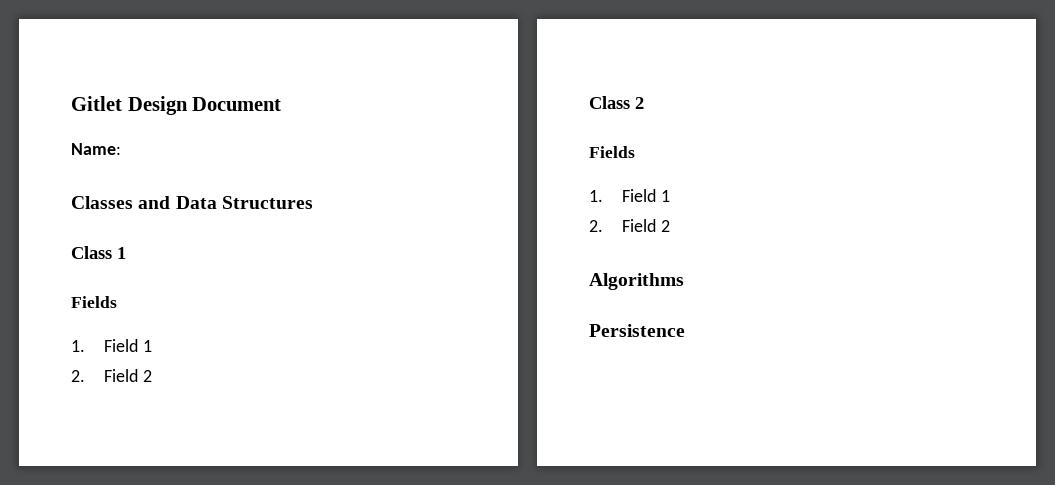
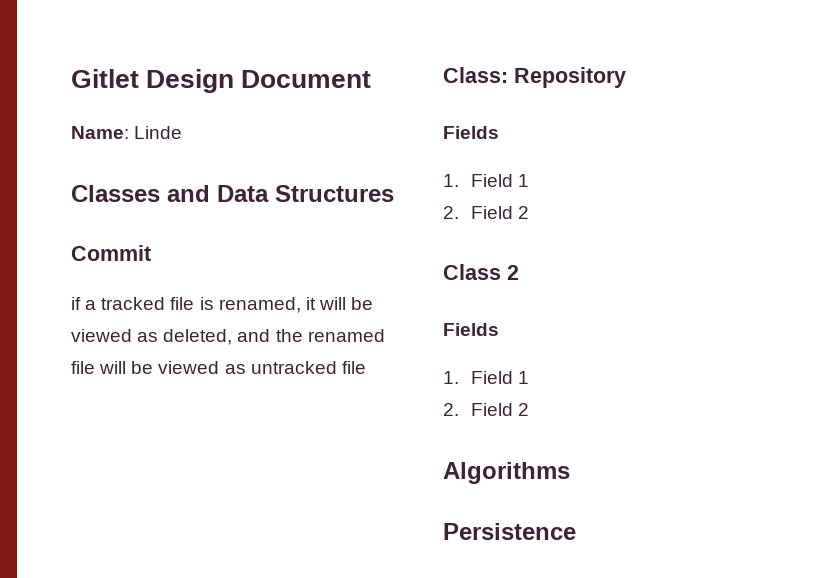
- Name:
+ Name: Linde
- Class 1
+ Commit
+ if a tracked file is renamed, it will be viewed as deleted, and the renamed file will be viewed as untracked file
+ Class: Repository

